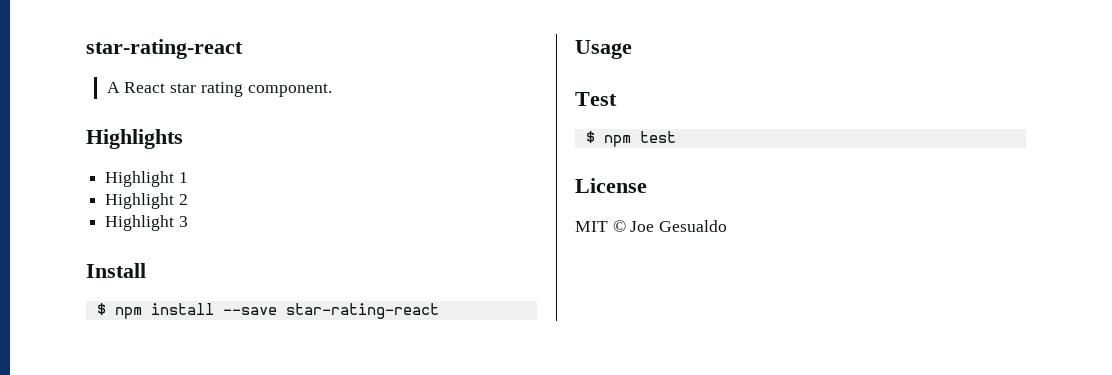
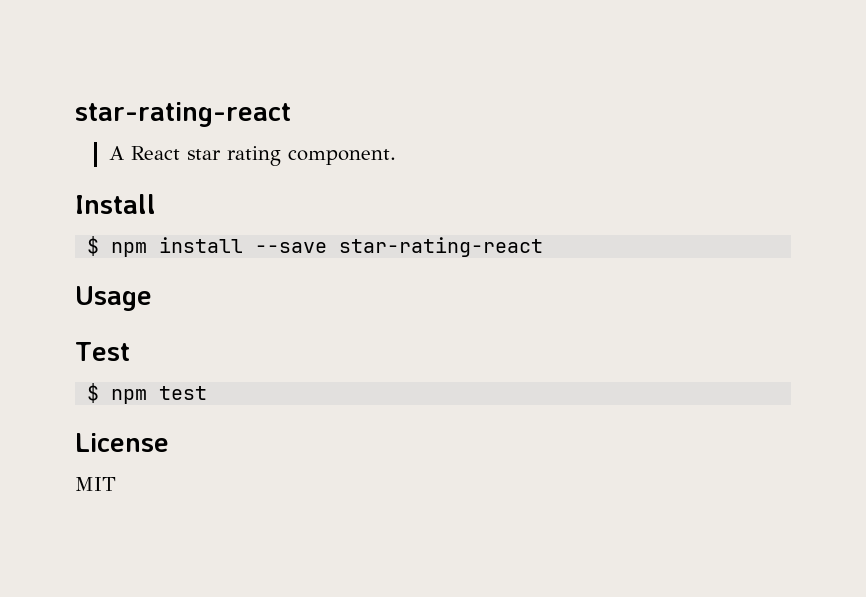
- Highlights
- Highlight 1
- Highlight 2
- Highlight 3
- MIT © Joe Gesualdo
+ MIT

